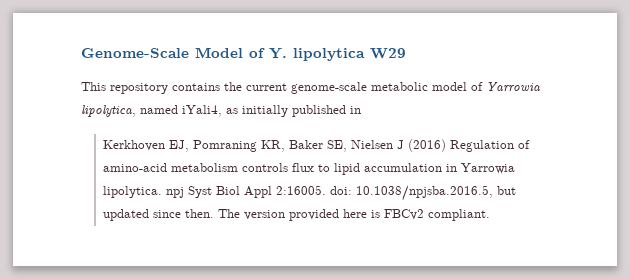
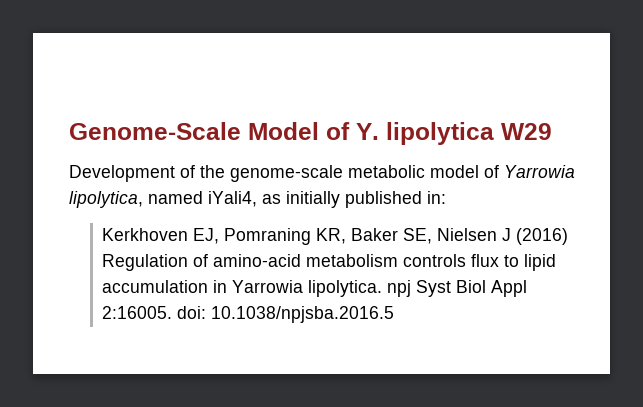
- This repository contains the current genome-scale metabolic model of Yarrowia lipolytica, named iYali4, as initially published in
+ Development of the genome-scale metabolic model of Yarrowia lipolytica, named iYali4, as initially published in:
- Kerkhoven EJ, Pomraning KR, Baker SE, Nielsen J (2016) Regulation of amino-acid metabolism controls flux to lipid accumulation in Yarrowia lipolytica. npj Syst Biol Appl 2:16005. doi: 10.1038/npjsba.2016.5, but updated since then. The version provided here is FBCv2 compliant.
+ Kerkhoven EJ, Pomraning KR, Baker SE, Nielsen J (2016) Regulation of amino-acid metabolism controls flux to lipid accumulation in Yarrowia lipolytica. npj Syst Biol Appl 2:16005. doi: 10.1038/npjsba.2016.5

